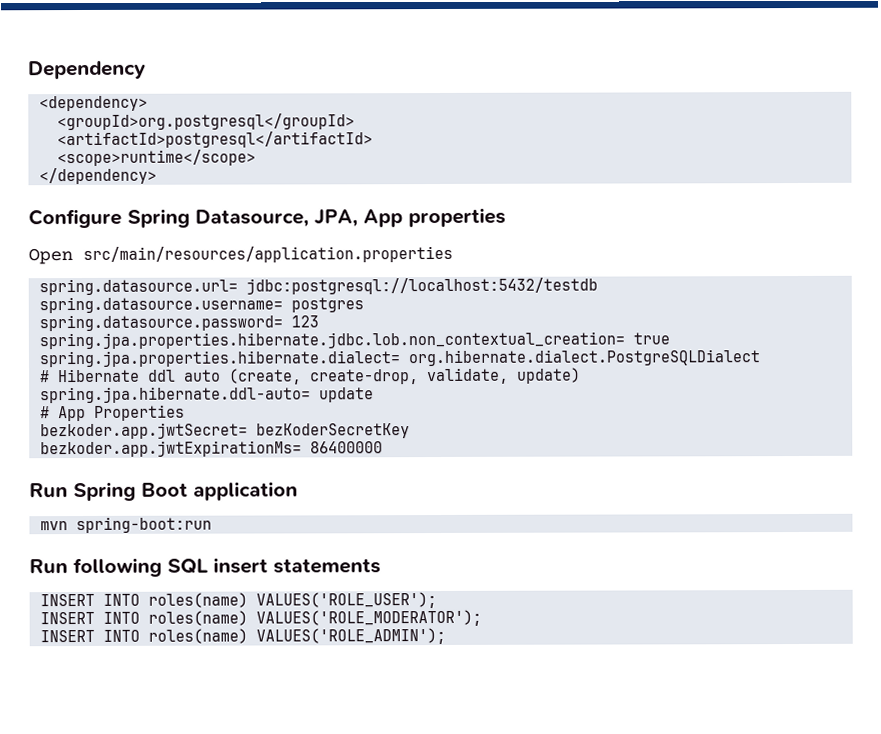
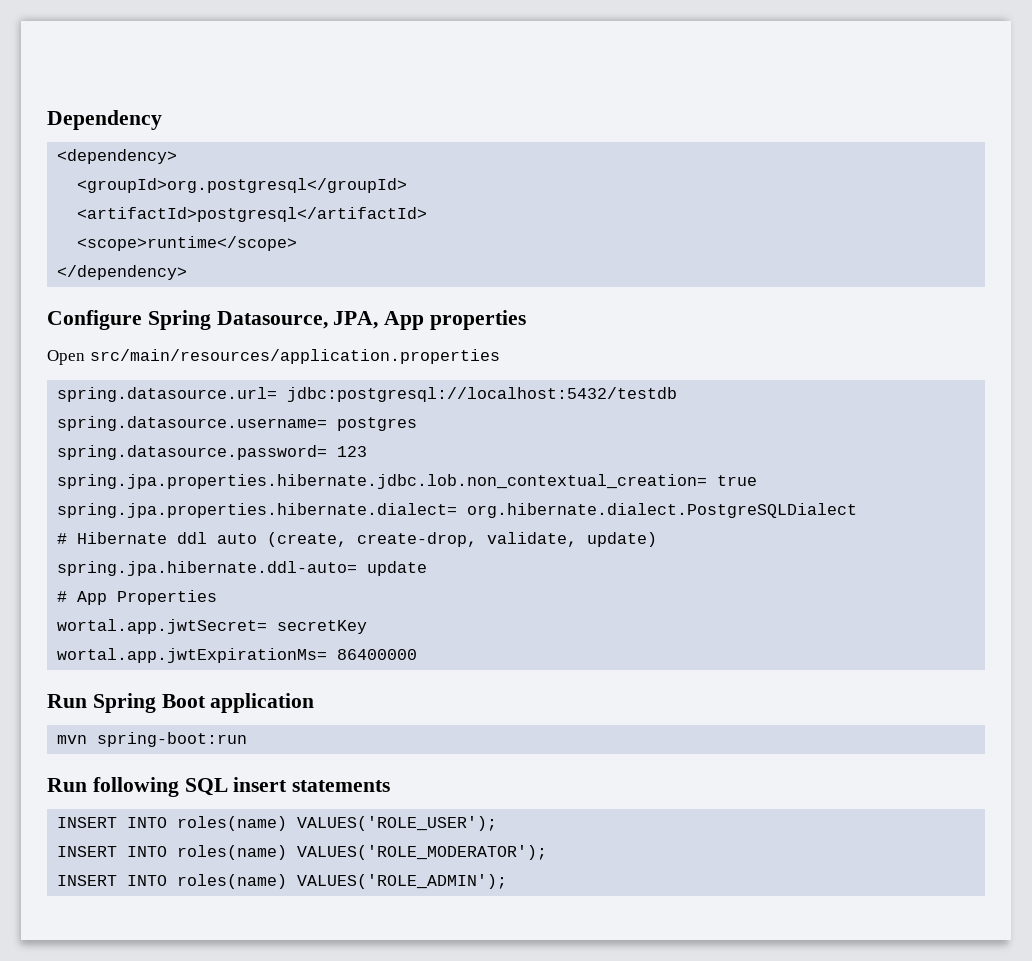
- bezkoder.app.jwtSecret= bezKoderSecretKey
- bezkoder.app.jwtExpirationMs= 86400000
+ wortal.app.jwtSecret= secretKey
+ wortal.app.jwtExpirationMs= 86400000

